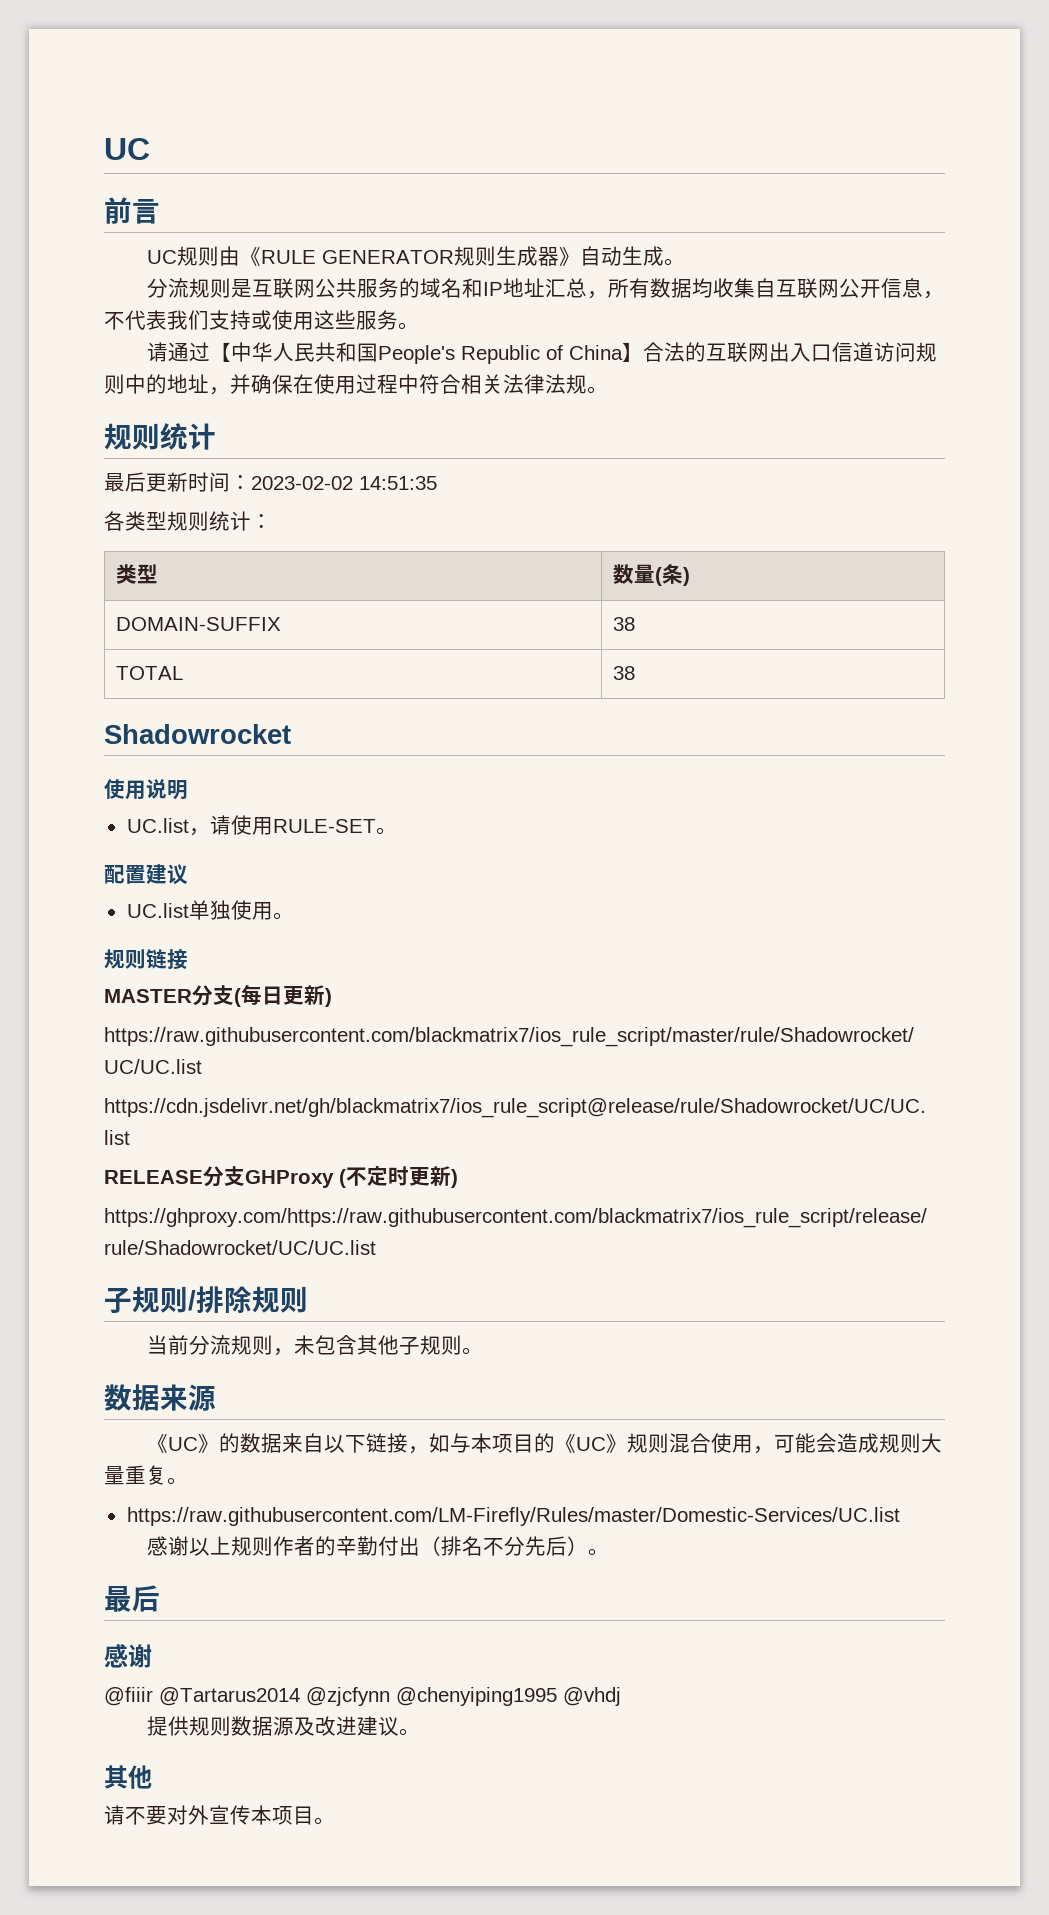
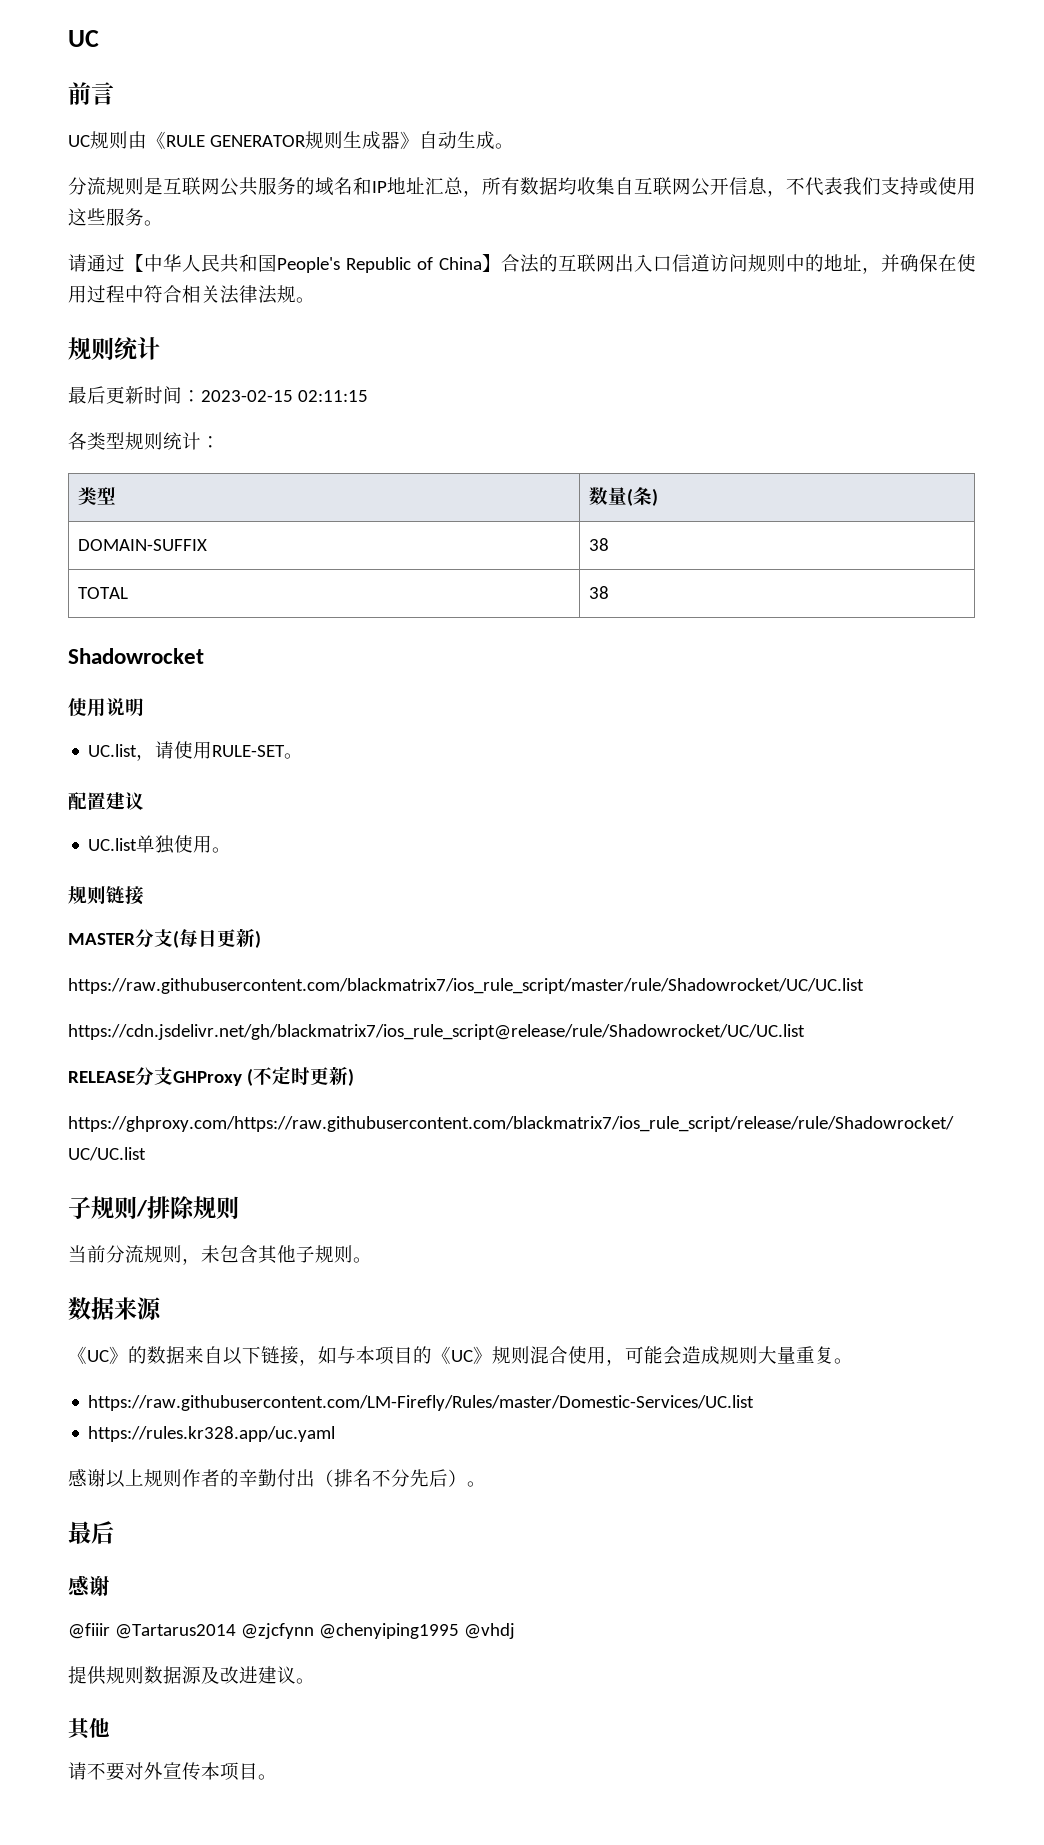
- 最后更新时间：2023-02-02 14:51:35
+ 最后更新时间：2023-02-15 02:11:15
+ https://rules.kr328.app/uc.yaml

